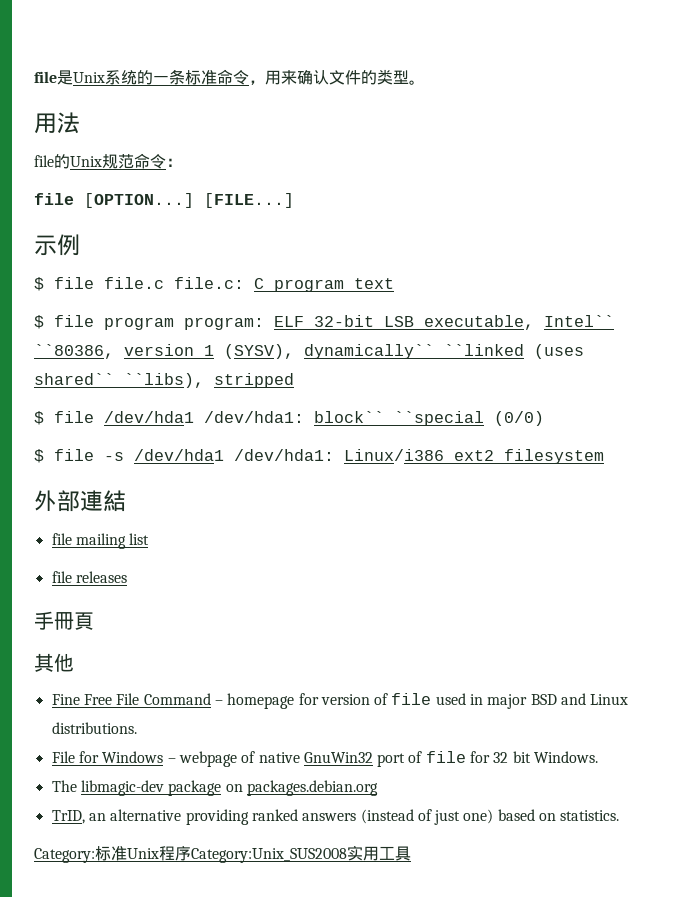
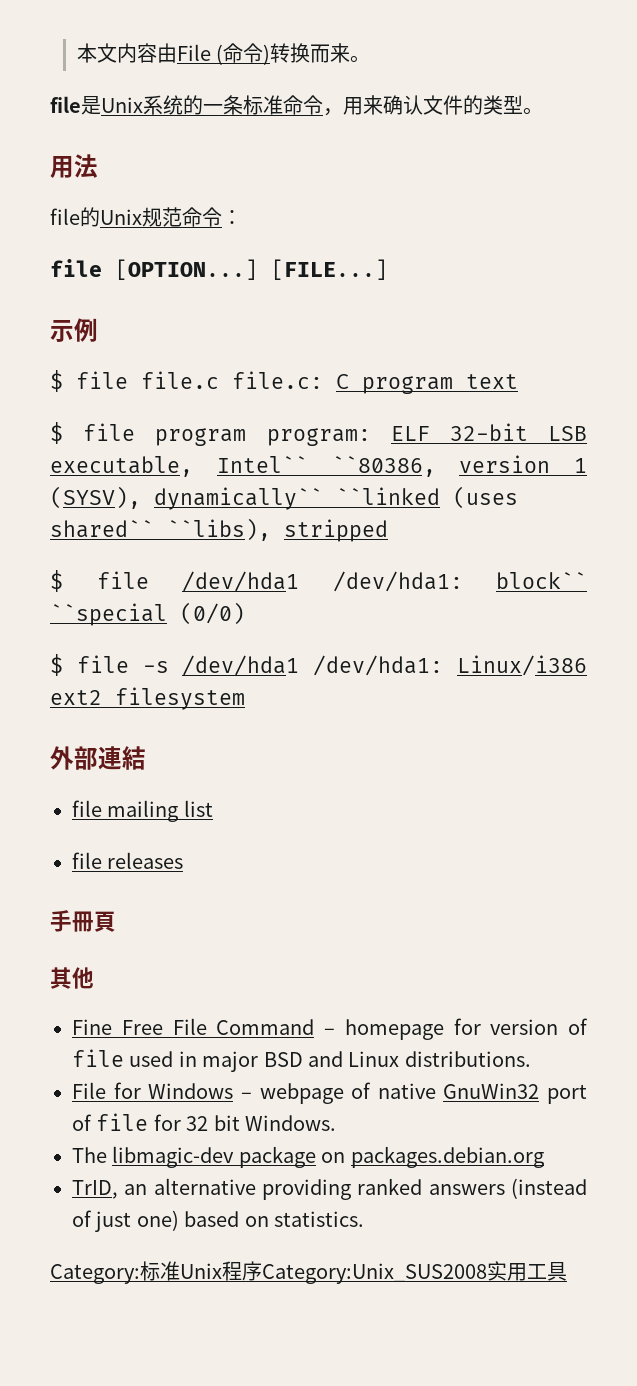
+ 本文内容由File (命令)转换而来。

